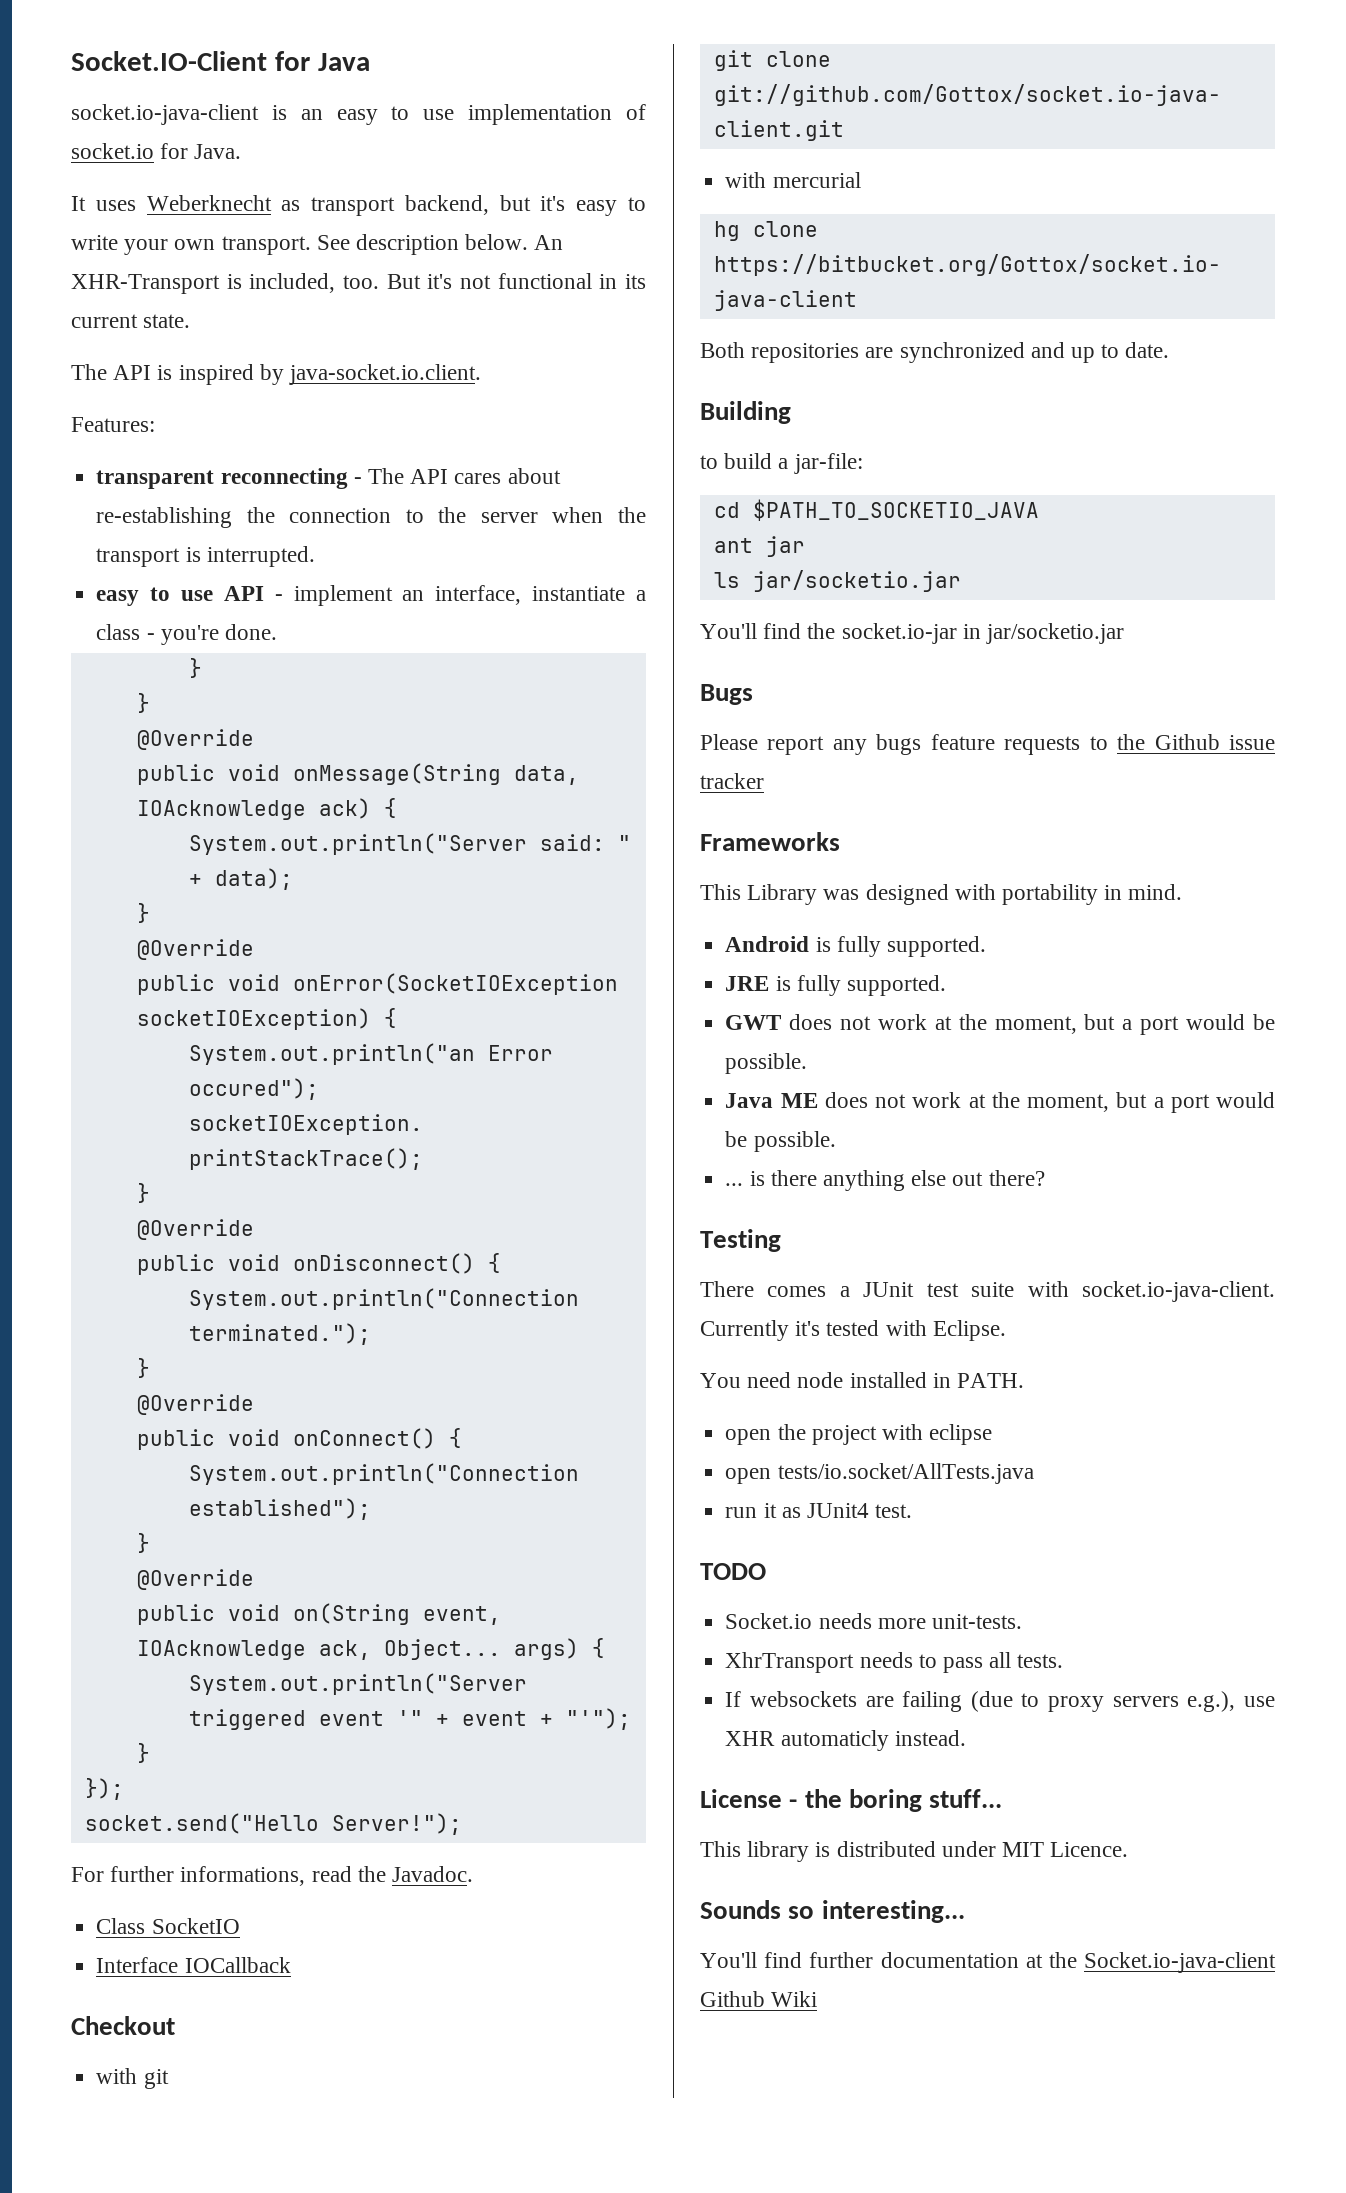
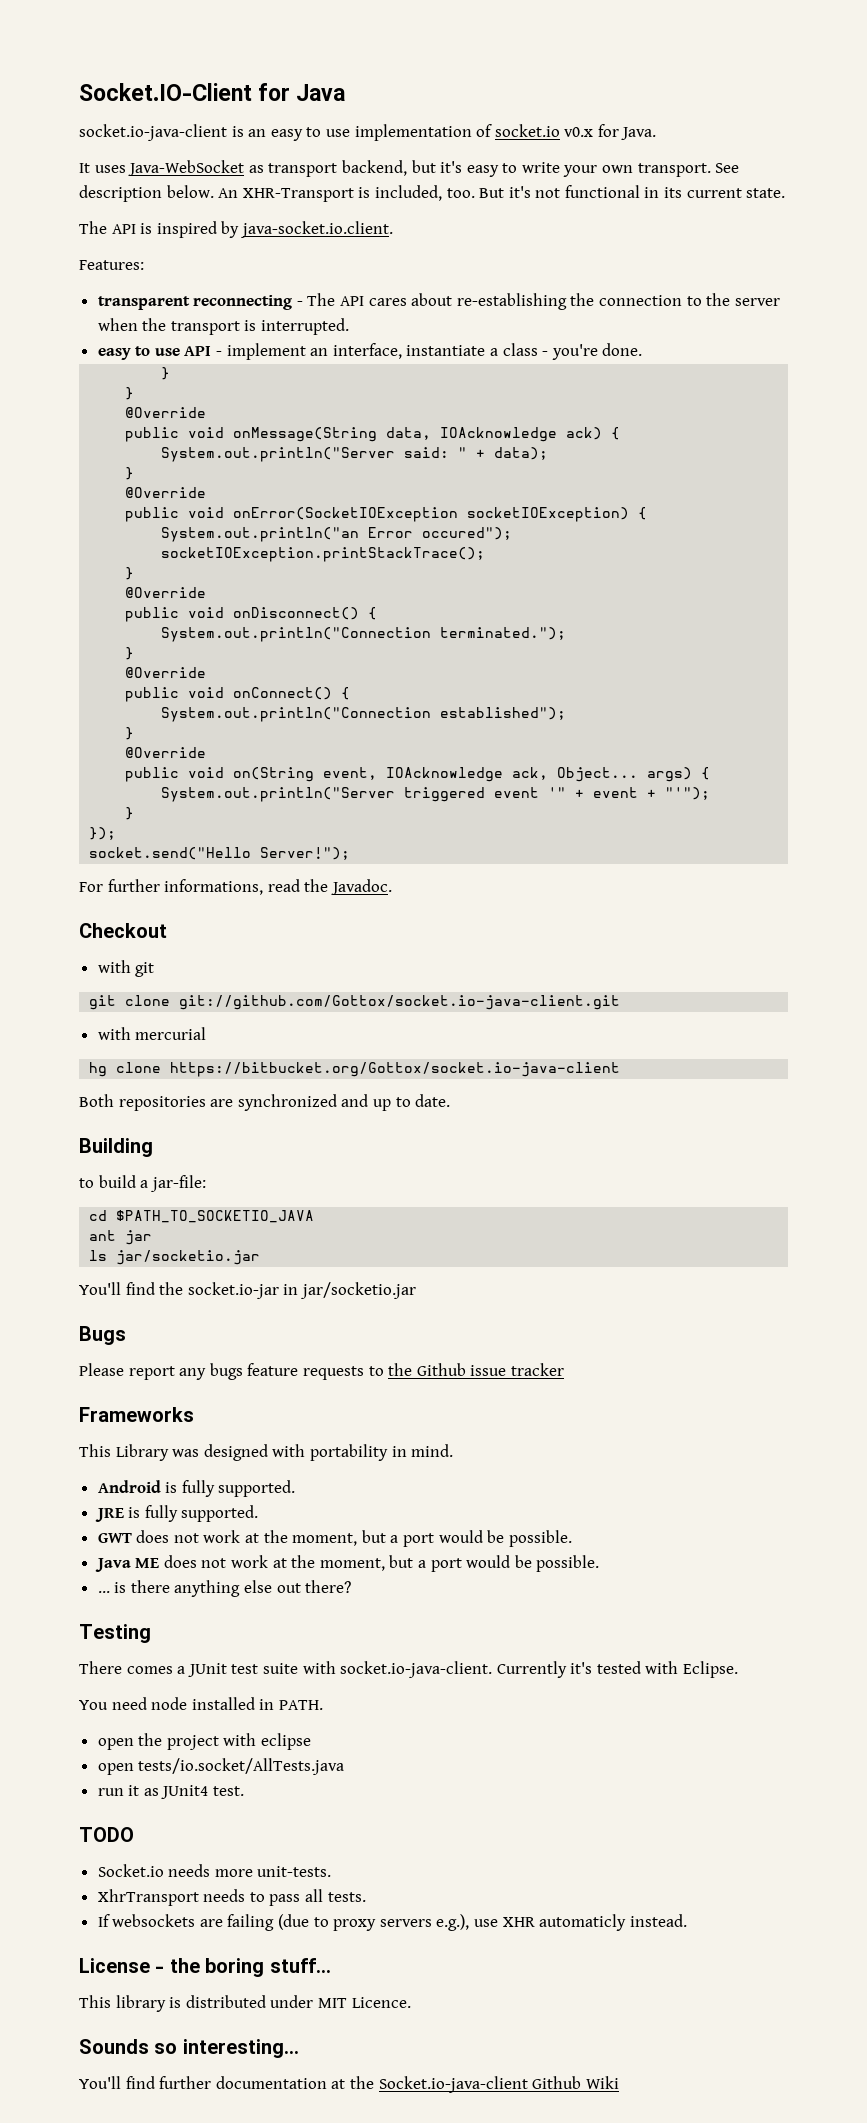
- socket.io-java-client is an easy to use implementation of socket.io for Java.
+ socket.io-java-client is an easy to use implementation of socket.io v0.x for Java.
- It uses Weberknecht as transport backend, but it's easy to write your own transport.
+ It uses Java-WebSocket as transport backend, but it's easy to write your own transport.
- Class SocketIO
- Interface IOCallback

